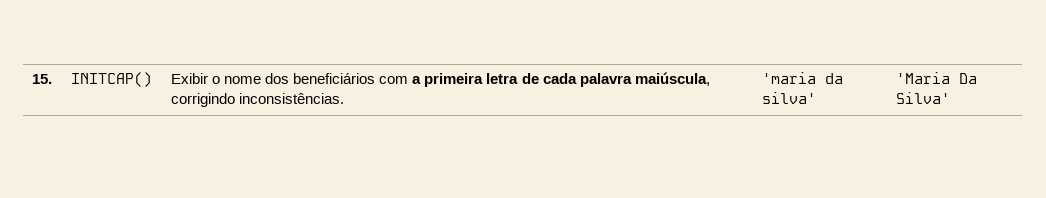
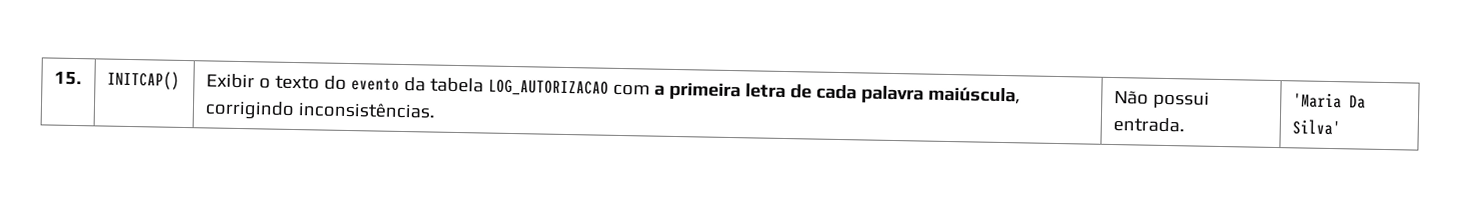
- 15. | INITCAP() | Exibir o nome dos beneficiários com a primeira letra de cada palavra maiúscula, corrigindo inconsistências. | 'maria da silva' | 'Maria Da Silva'
+ 15. | INITCAP() | Exibir o texto do evento da tabela LOG_AUTORIZACAO com a primeira letra de cada palavra maiúscula, corrigindo inconsistências. | Não possui entrada. | 'Maria Da Silva'

